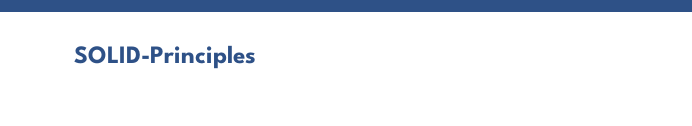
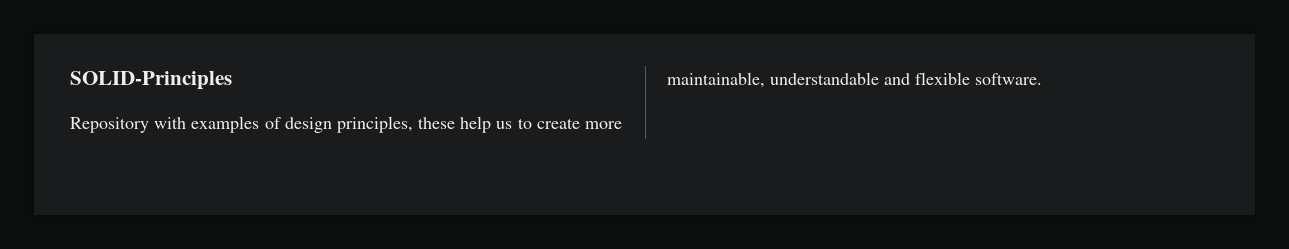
+ Repository with examples of design principles, these help us to create more maintainable, understandable and flexible software.

